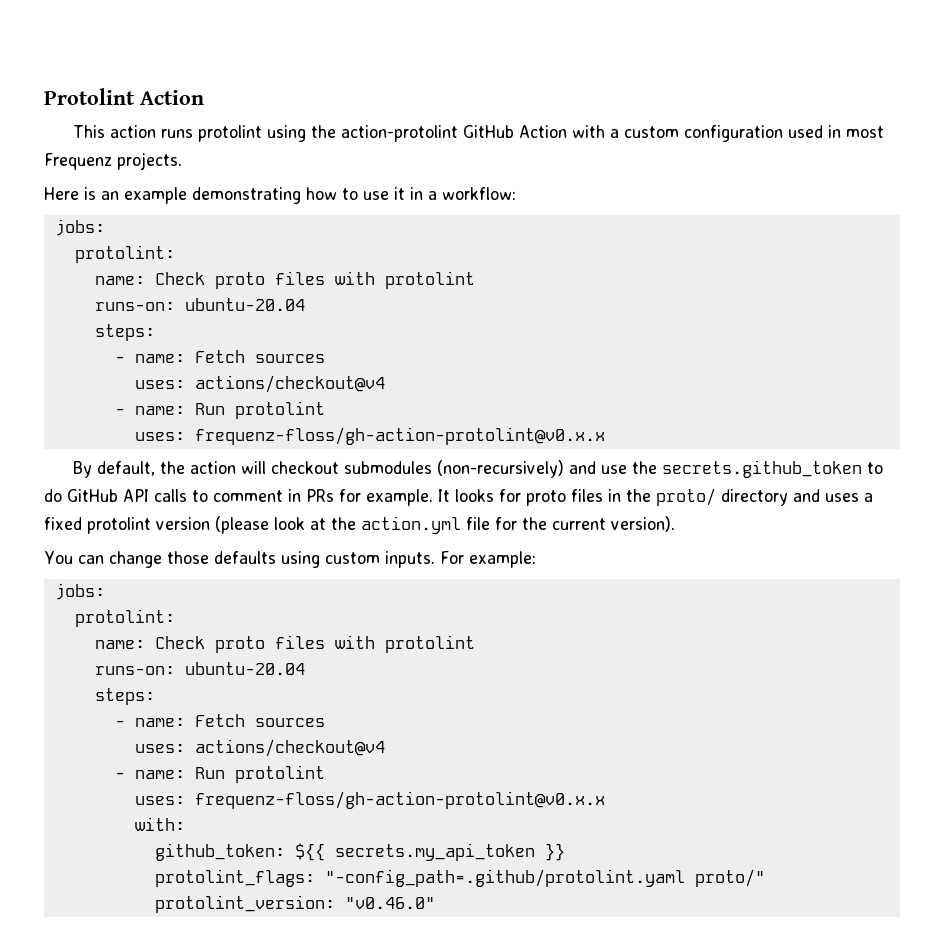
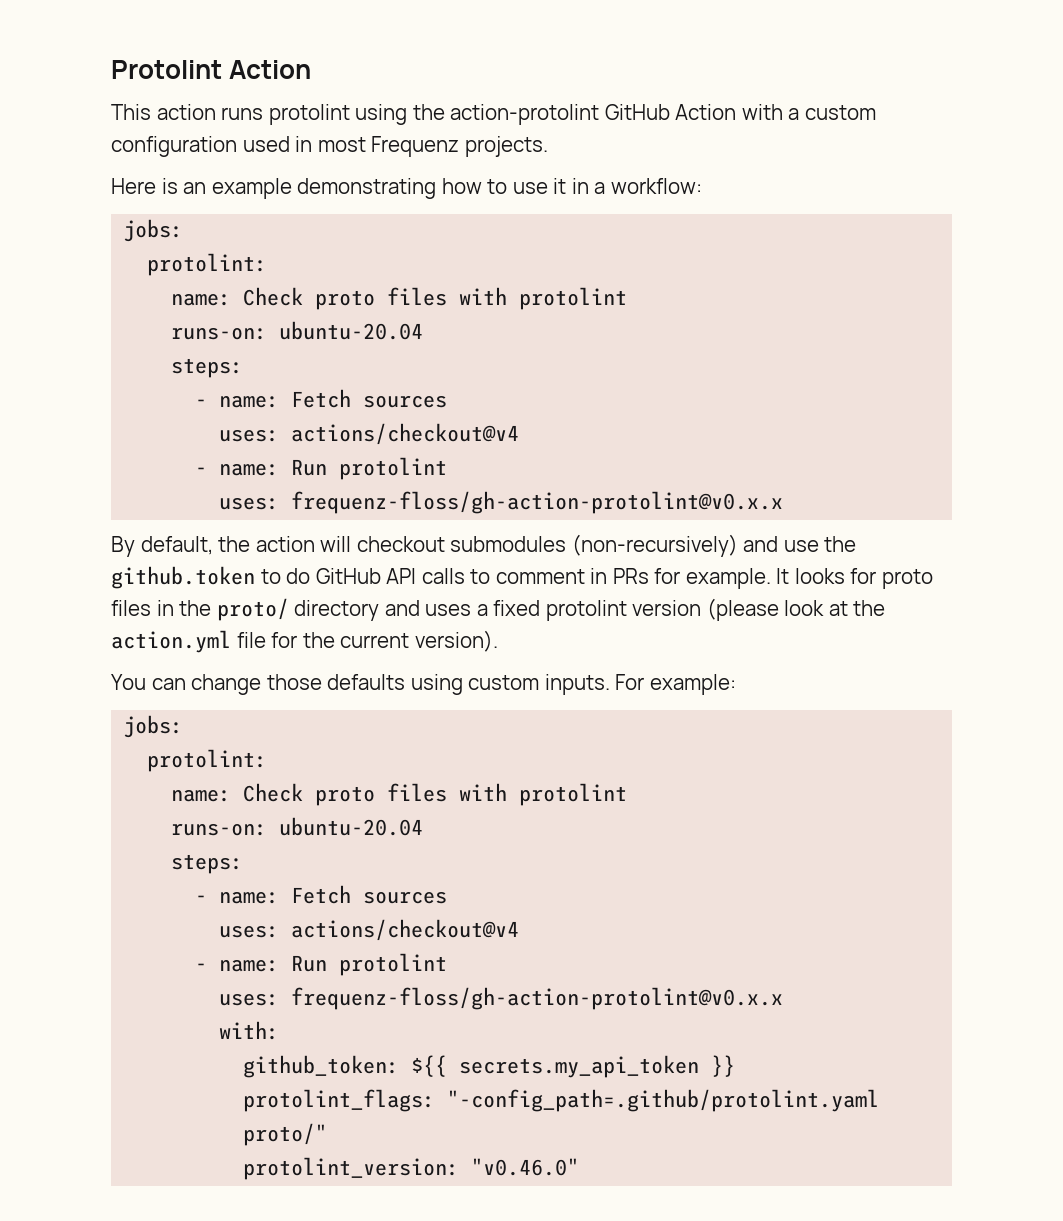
- By default, the action will checkout submodules (non-recursively) and use the secrets.github_token to do GitHub API calls to comment in PRs for example.
+ By default, the action will checkout submodules (non-recursively) and use the github.token to do GitHub API calls to comment in PRs for example.

